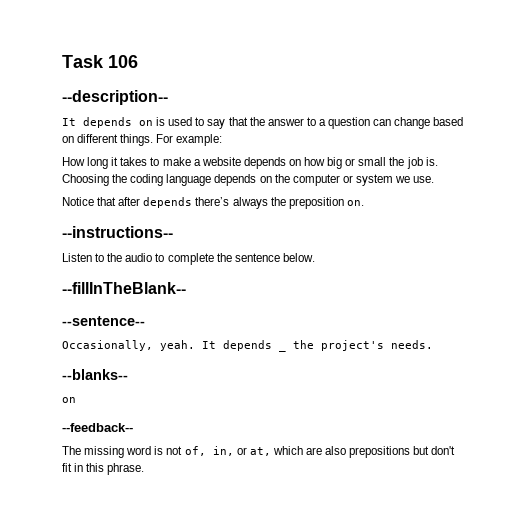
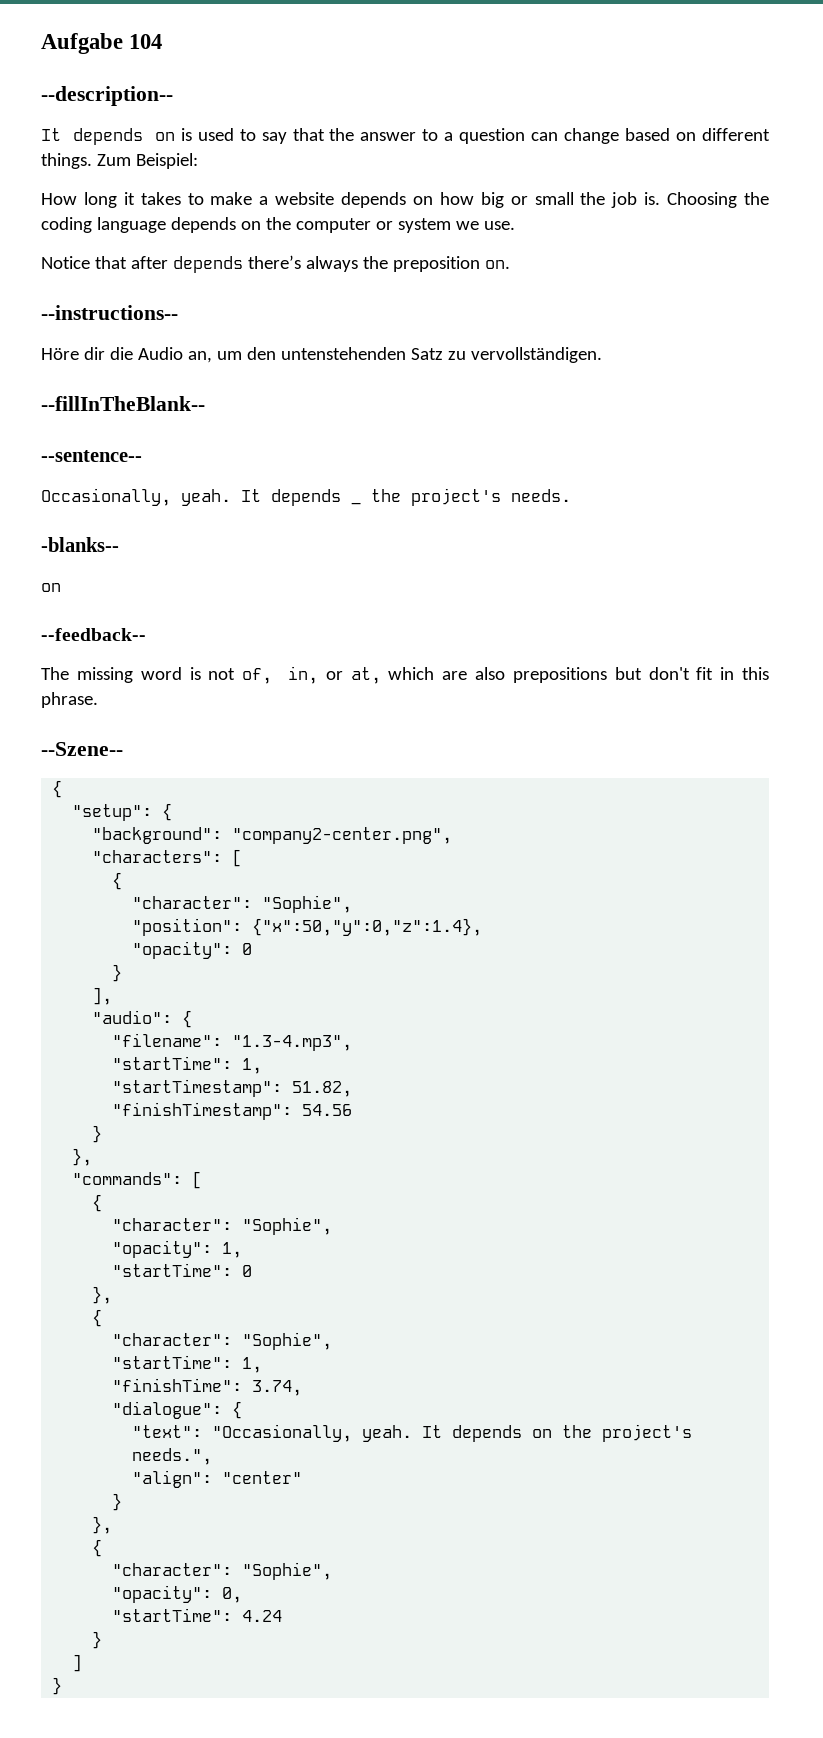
- Task 106
+ Aufgabe 104
- For example:
+ Zum Beispiel:
- Listen to the audio to complete the sentence below.
+ Höre dir die Audio an, um den untenstehenden Satz zu vervollständigen.
- --blanks--
+ -blanks--
+ --Szene--
+ {
+ "setup": {
+ "background": "company2-center.png",
+ "characters": [
+ {
+ "character": "Sophie",
+ "position": {"x":50,"y":0,"z":1.4},
+ "opacity": 0
+ }
+ ],
+ "audio": {
+ "filename": "1.3-4.mp3",
+ "startTime": 1,
+ "startTimestamp": 51.82,
+ "finishTimestamp": 54.56
+ }
+ },
+ "commands": [
+ {
+ "character": "Sophie",
+ "opacity": 1,
+ "startTime": 0
+ },
+ {
+ "character": "Sophie",
+ "startTime": 1,
+ "finishTime": 3.74,
+ "dialogue": {
+ "text": "Occasionally, yeah. It depends on the project's needs.",
+ "align": "center"
+ }
+ },
+ {
+ "character": "Sophie",
+ "opacity": 0,
+ "startTime": 4.24
+ }
+ ]
+ }

